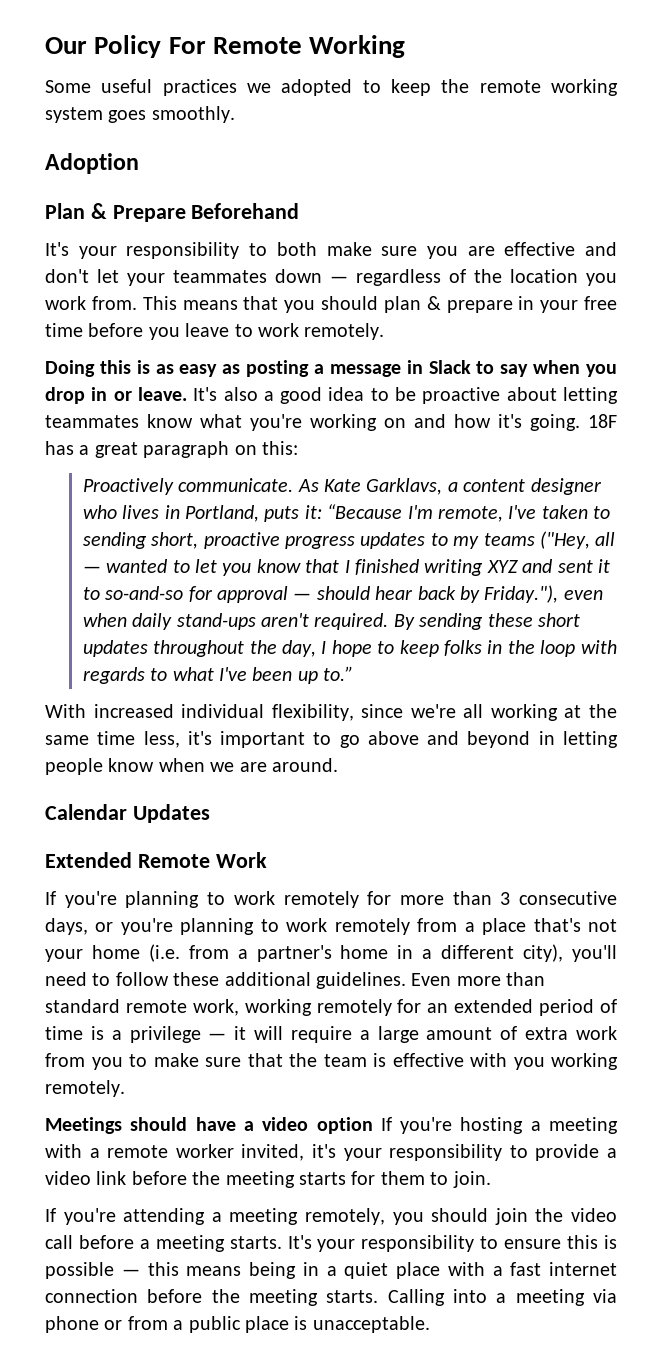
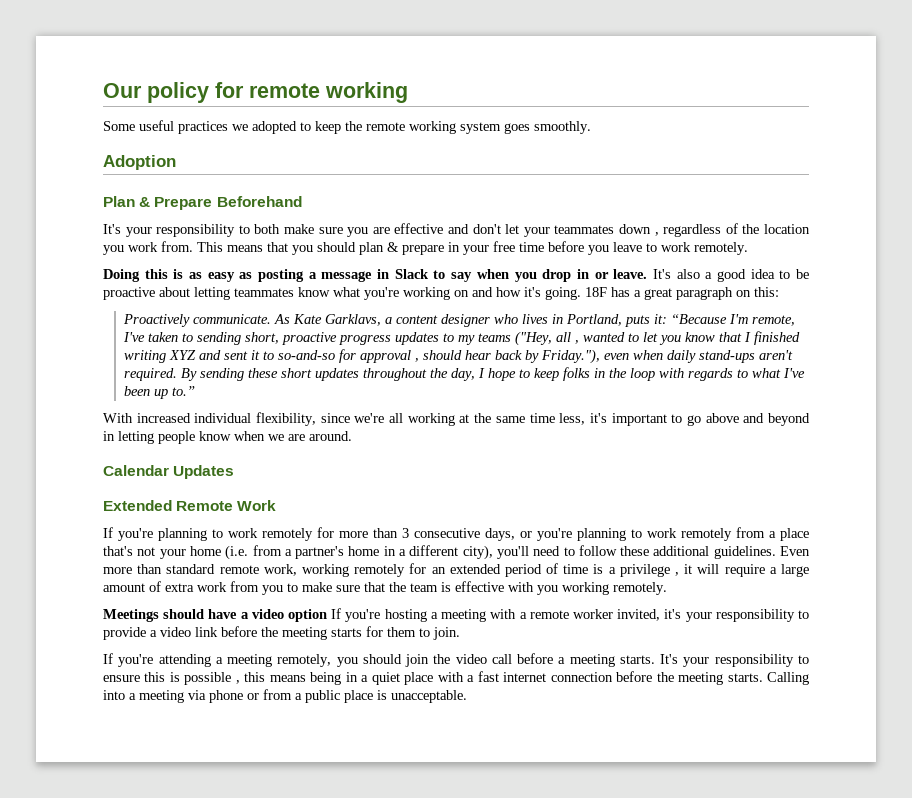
- Our Policy For Remote Working
+ Our policy for remote working
- It's your responsibility to both make sure you are effective and don't let your teammates down — regardless of the location you work from.
+ It's your responsibility to both make sure you are effective and don't let your teammates down , regardless of the location you work from.
- As Kate Garklavs, a content designer who lives in Portland, puts it: “Because I'm remote, I've taken to sending short, proactive progress updates to my teams ("Hey, all — wanted to let you know that I finished writing XYZ and sent it to so-and-so for approval — should hear back by Friday."), even when daily stand-ups aren't required.
+ As Kate Garklavs, a content designer who lives in Portland, puts it: “Because I'm remote, I've taken to sending short, proactive progress updates to my teams ("Hey, all , wanted to let you know that I finished writing XYZ and sent it to so-and-so for approval , should hear back by Friday."), even when daily stand-ups aren't required.
- Even more than standard remote work, working remotely for an extended period of time is a privilege — it will require a large amount of extra work from you to make sure that the team is effective with you working remotely.
+ Even more than standard remote work, working remotely for an extended period of time is a privilege , it will require a large amount of extra work from you to make sure that the team is effective with you working remotely.
- It's your responsibility to ensure this is possible — this means being in a quiet place with a fast internet connection before the meeting starts.
+ It's your responsibility to ensure this is possible , this means being in a quiet place with a fast internet connection before the meeting starts.

